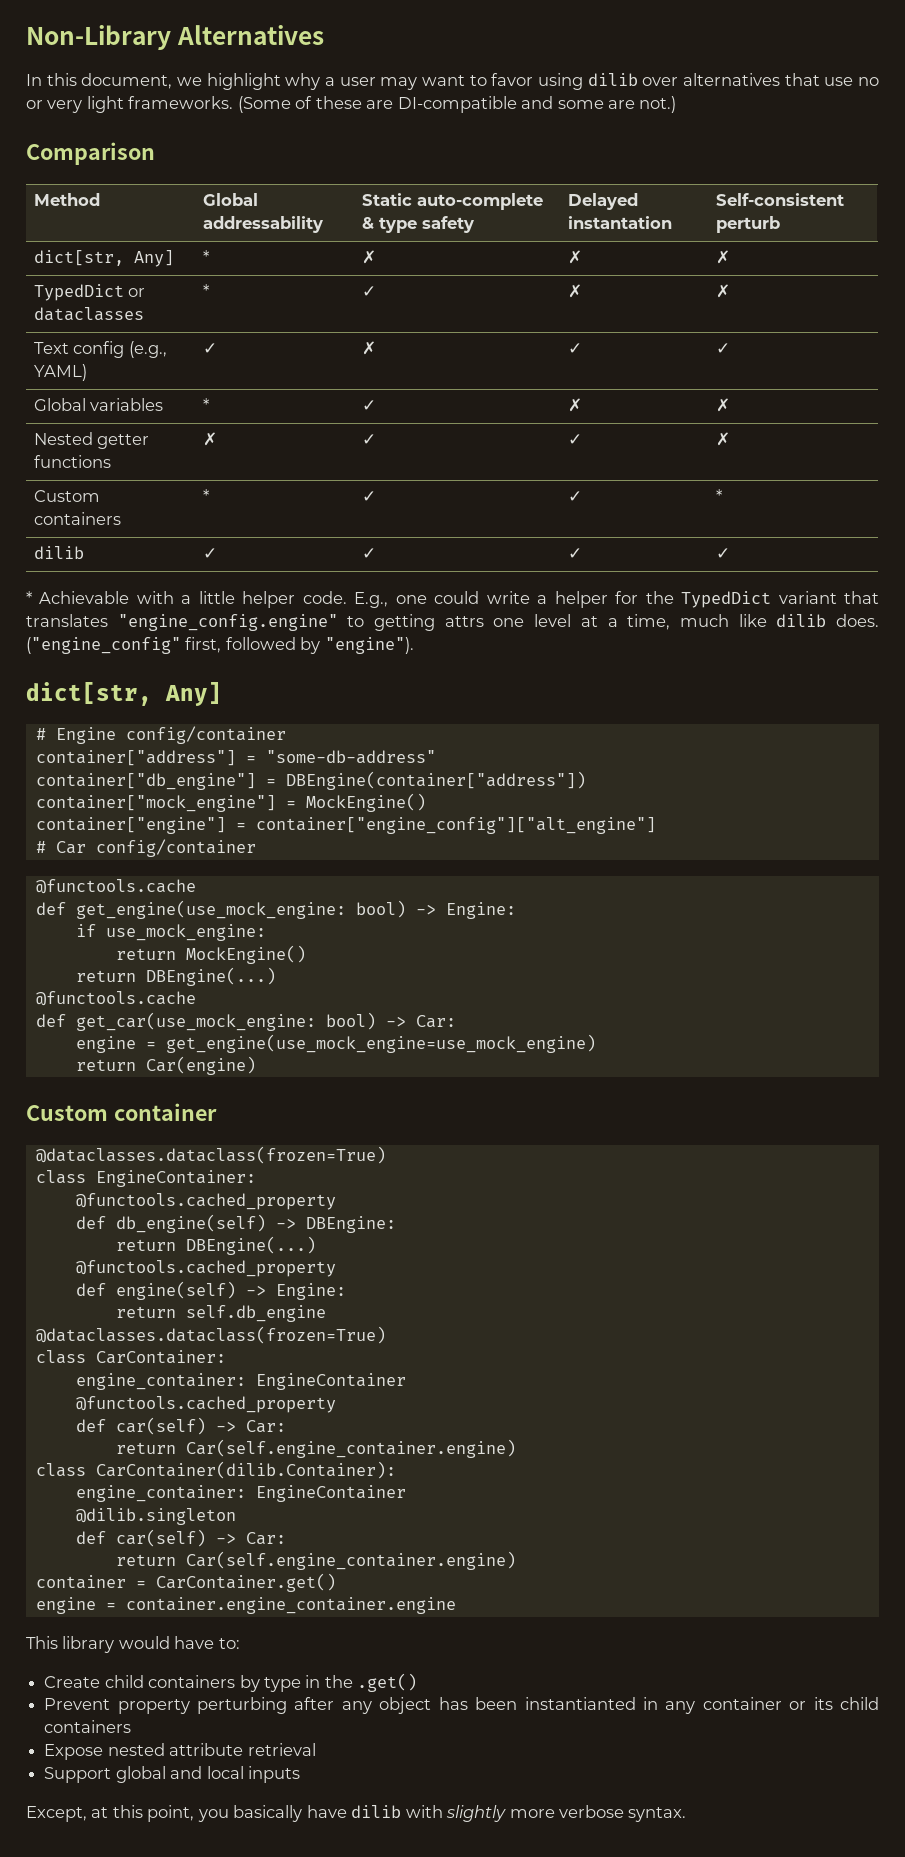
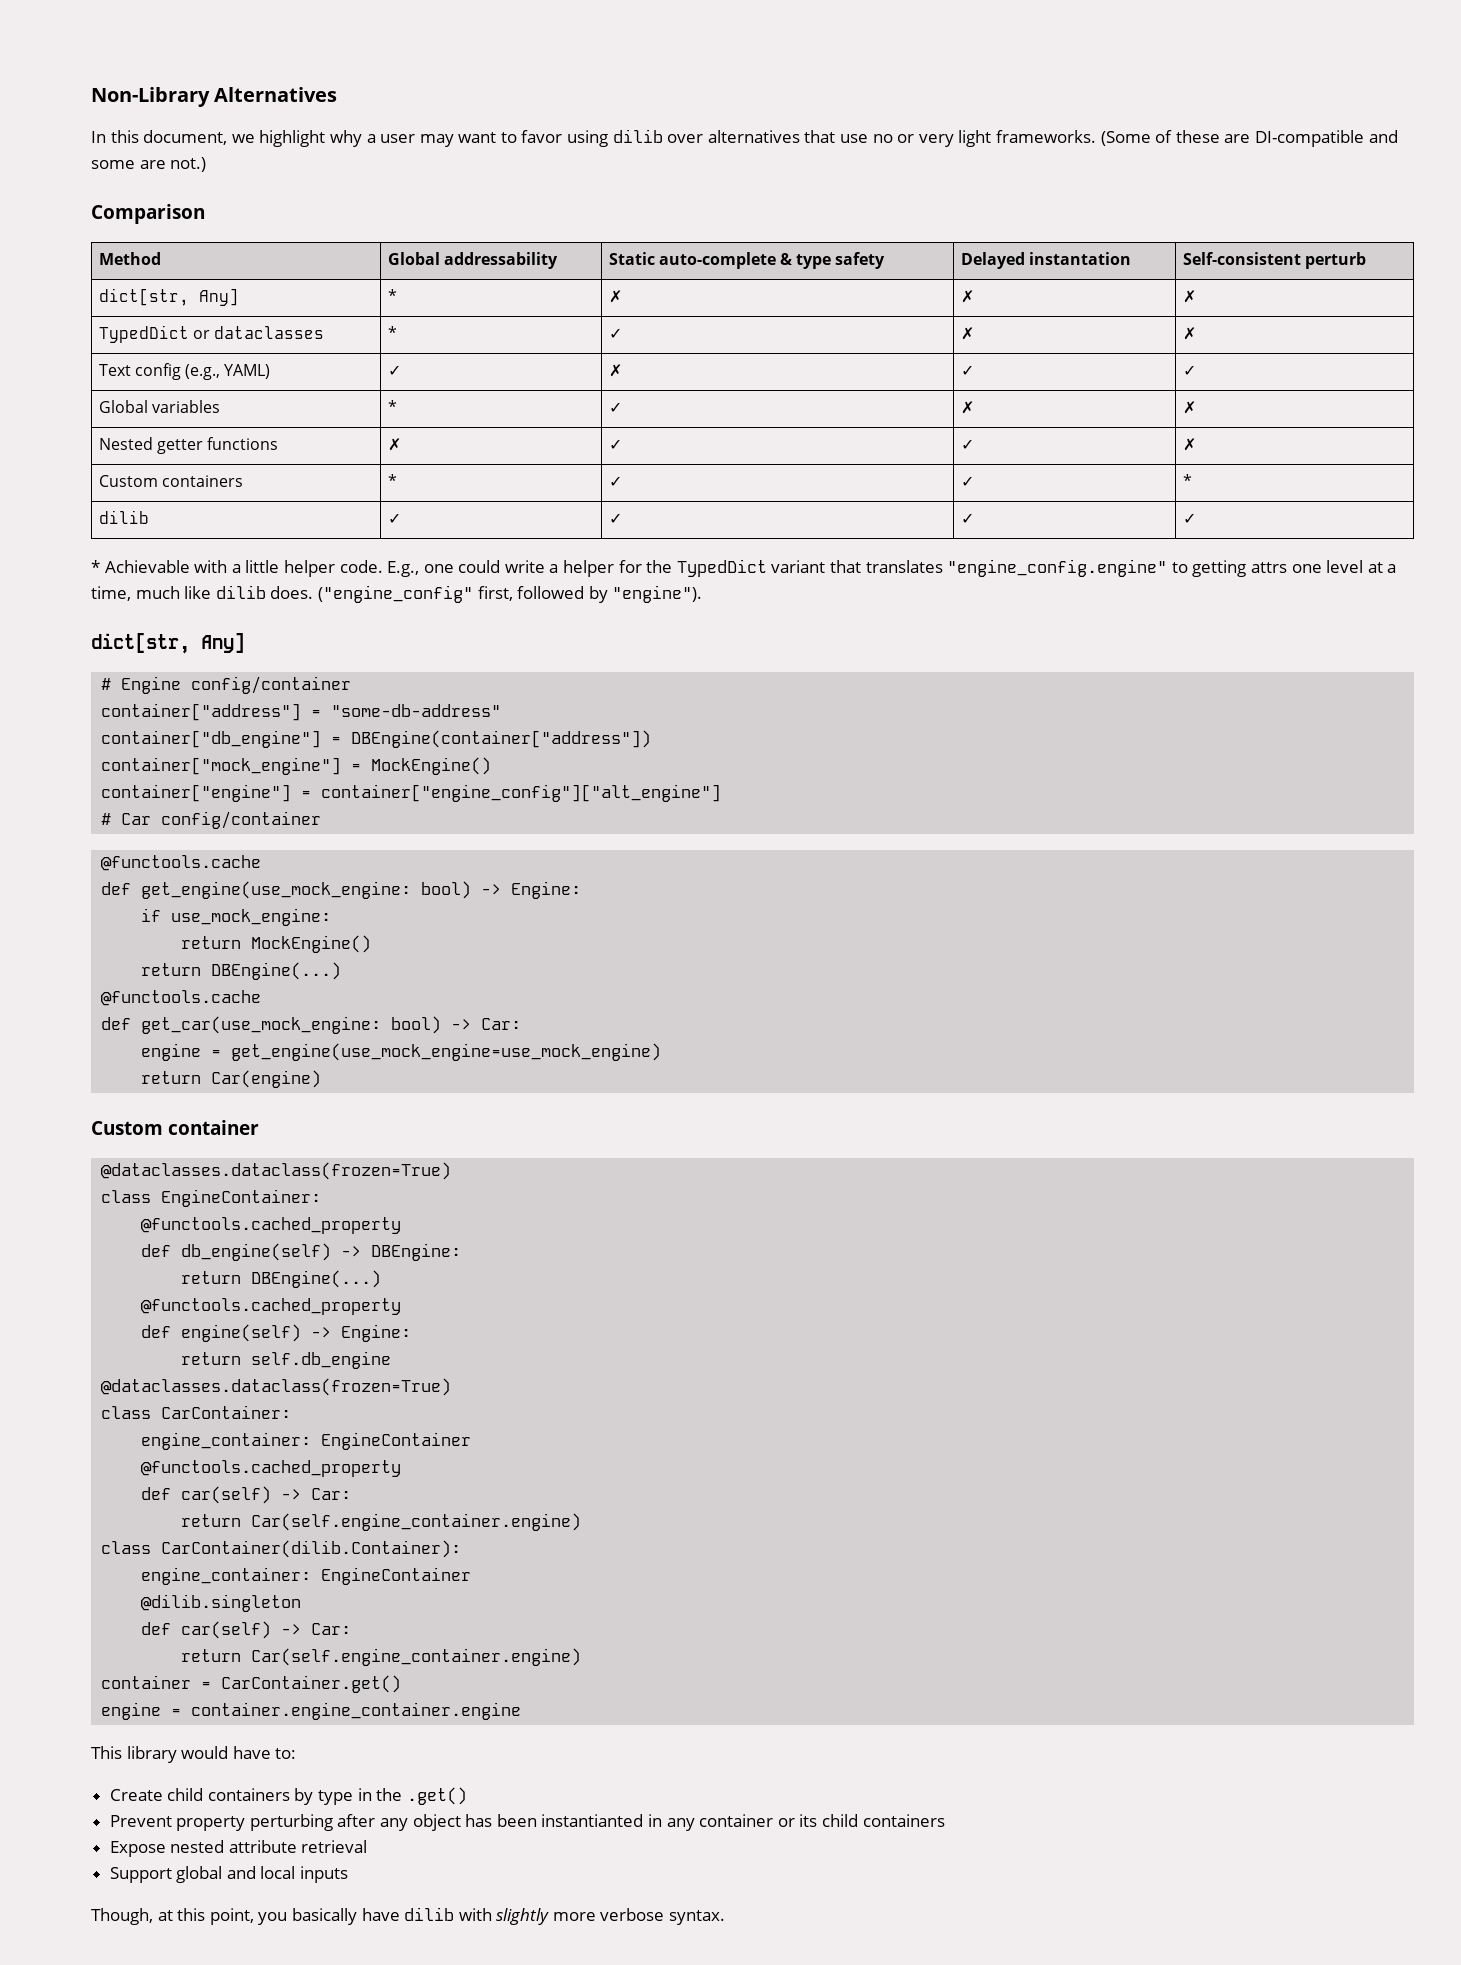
- Except, at this point, you basically have dilib with slightly more verbose syntax.
+ Though, at this point, you basically have dilib with slightly more verbose syntax.

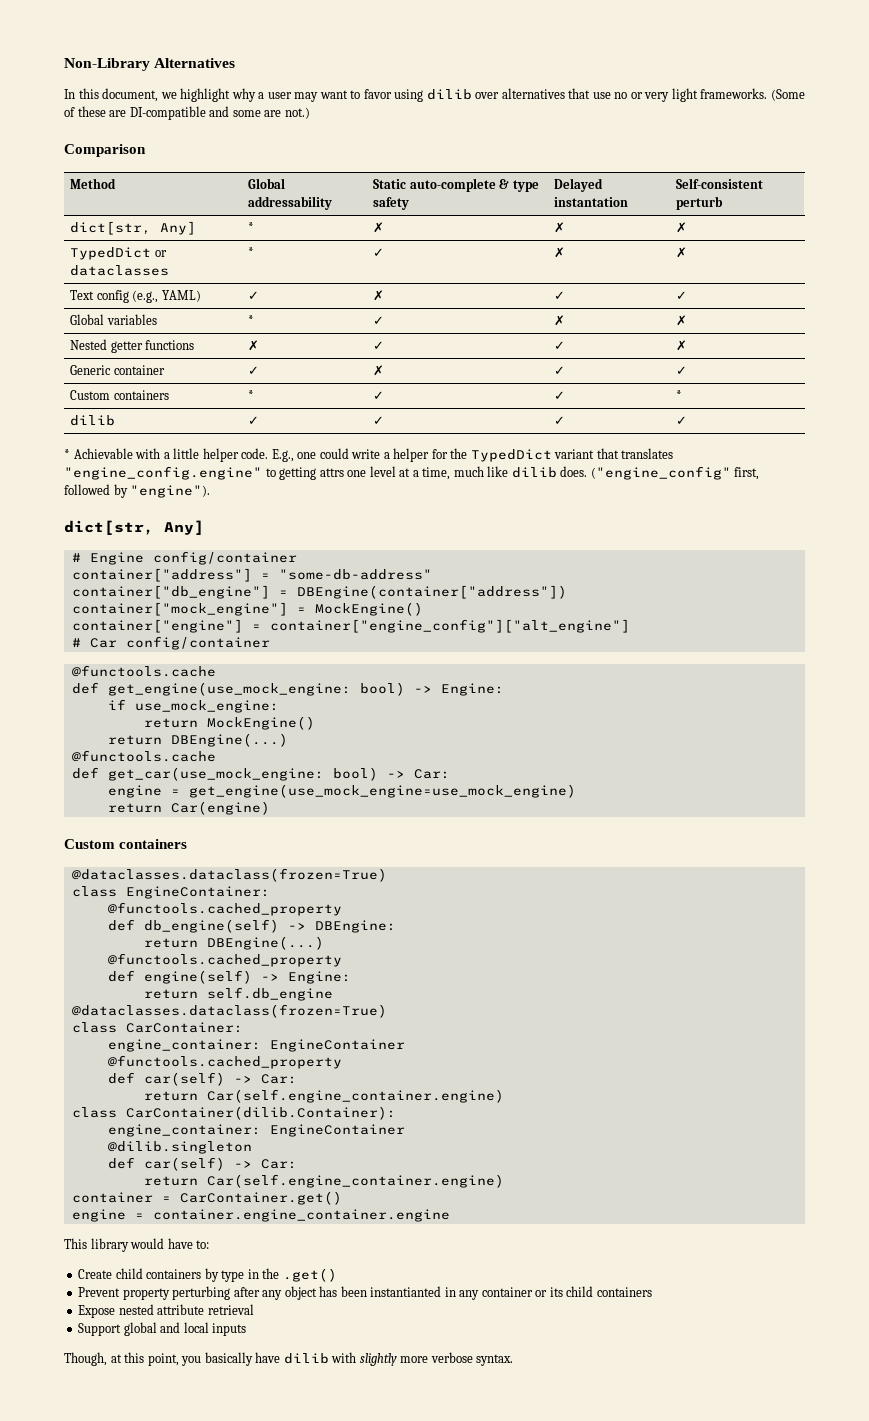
+ Generic container | ✓ | ✗ | ✓ | ✓
  return Car(engine)
- Custom container
+ Custom containers

